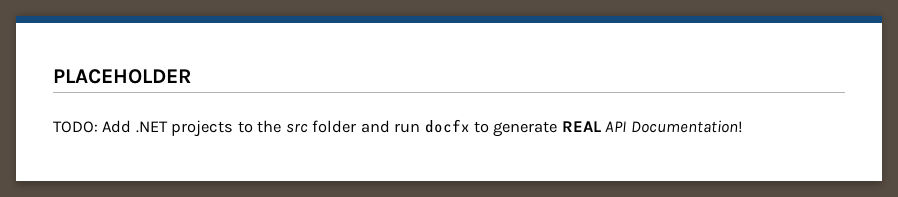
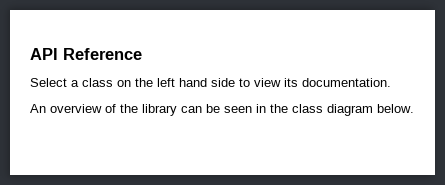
- PLACEHOLDER
- TODO: Add .NET projects to the src folder and run docfx to generate REAL API Documentation!
+ API Reference
+ Select a class on the left hand side to view its documentation.
+ An overview of the library can be seen in the class diagram below.

